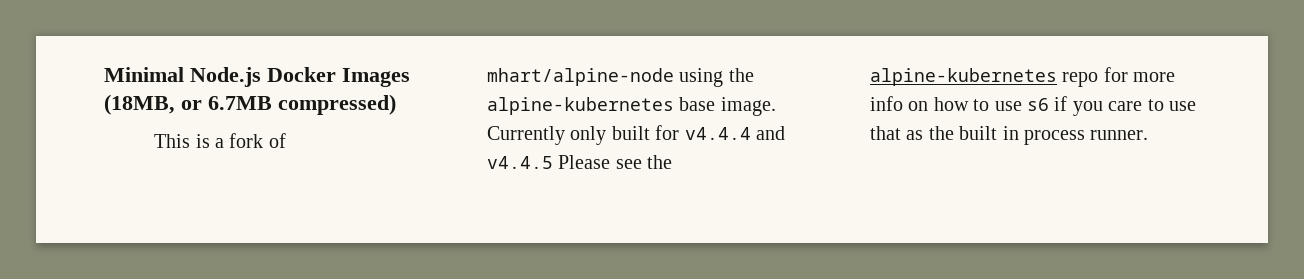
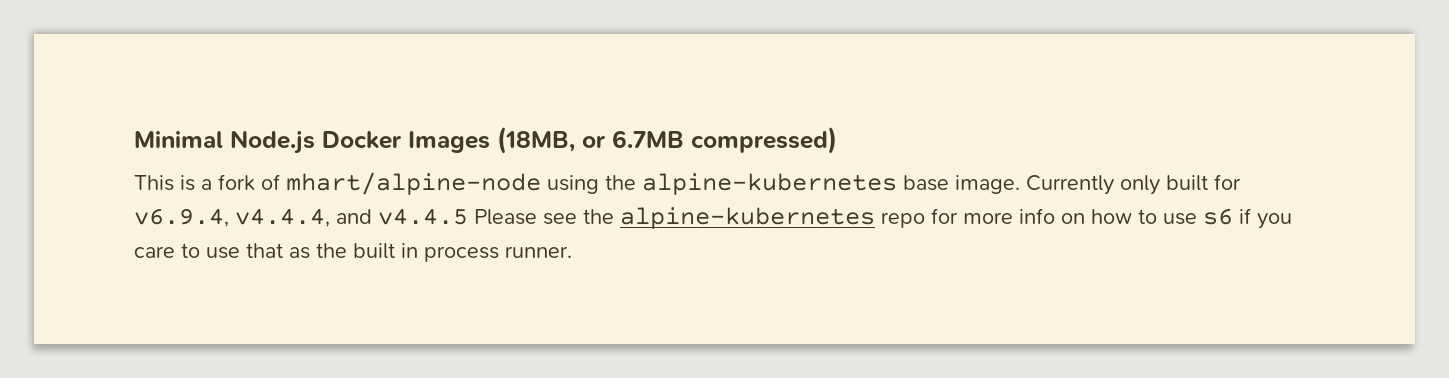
- Currently only built for v4.4.4 and v4.4.5 Please see the alpine-kubernetes repo for more info on how to use s6 if you care to use that as the built in process runner.
+ Currently only built for v6.9.4, v4.4.4, and v4.4.5 Please see the alpine-kubernetes repo for more info on how to use s6 if you care to use that as the built in process runner.

